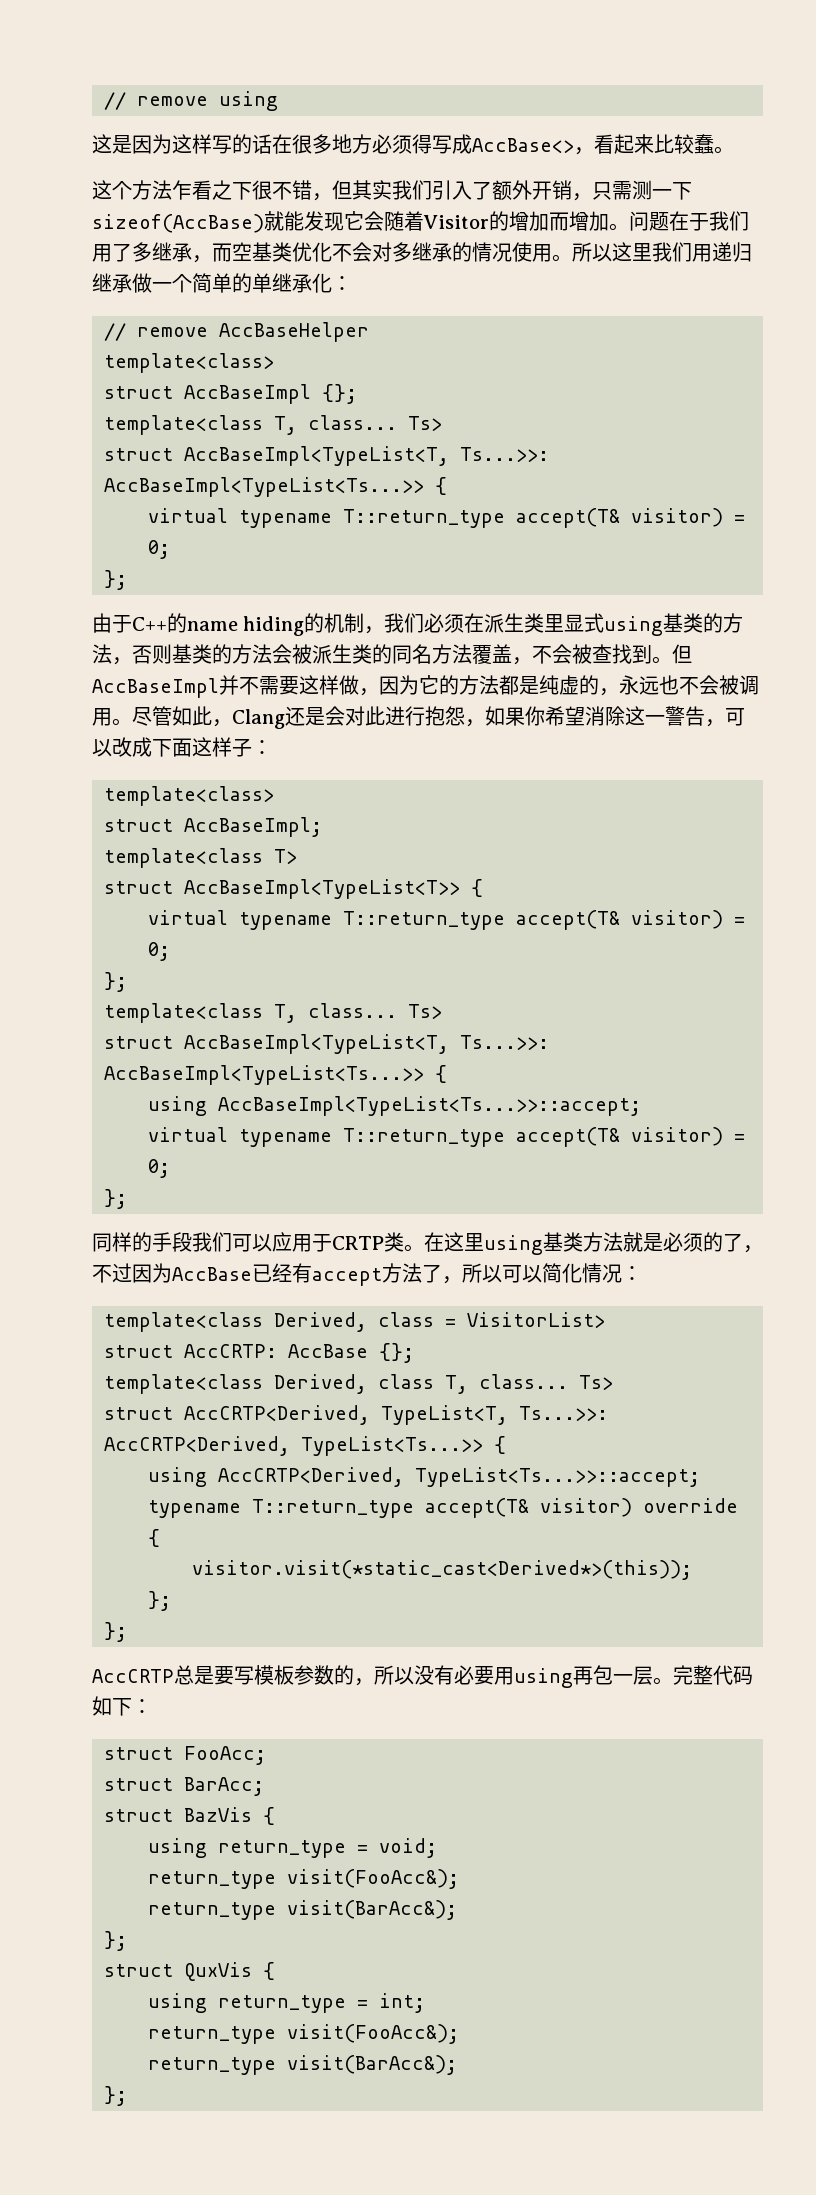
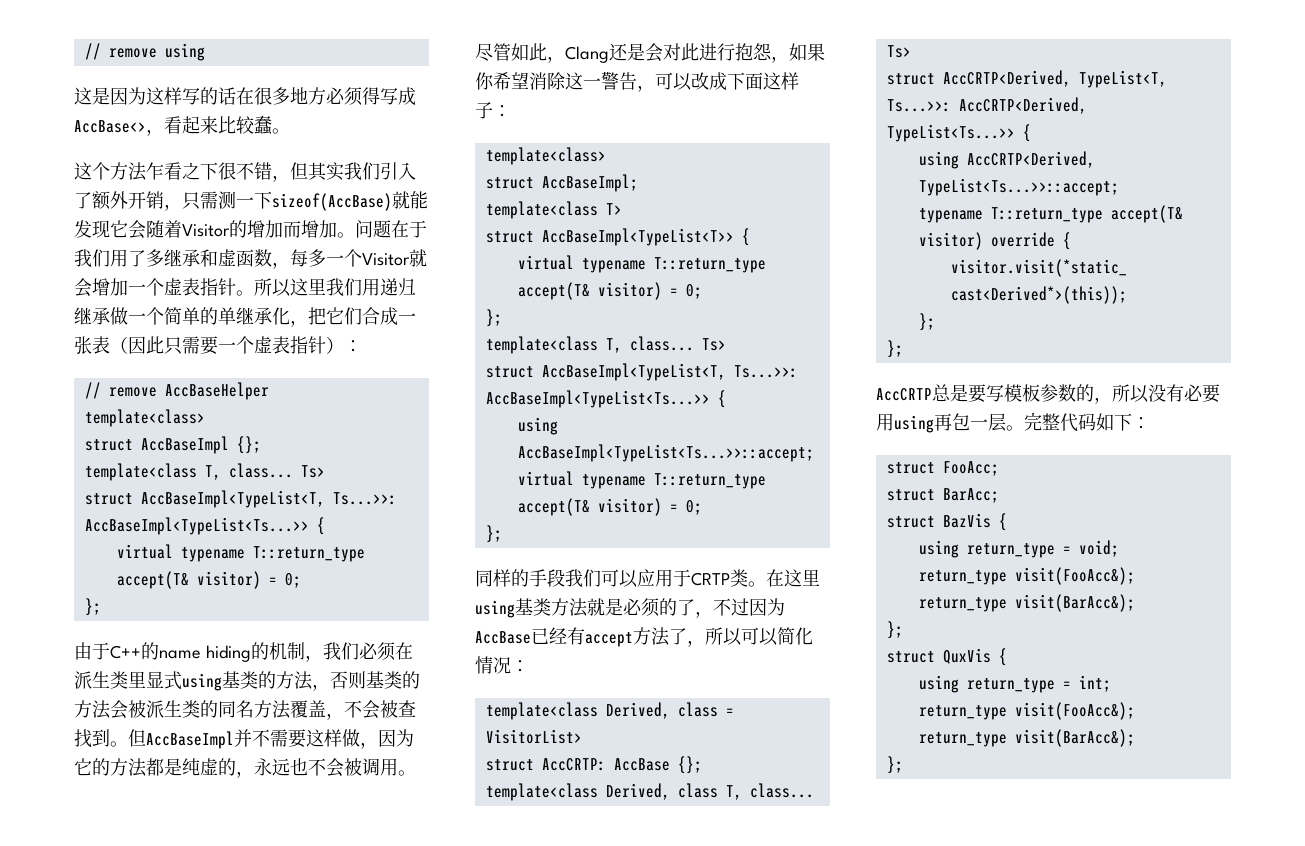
- 问题在于我们用了多继承，而空基类优化不会对多继承的情况使用。
+ 问题在于我们用了多继承和虚函数，每多一个Visitor就会增加一个虚表指针。
- 所以这里我们用递归继承做一个简单的单继承化：
+ 所以这里我们用递归继承做一个简单的单继承化，把它们合成一张表（因此只需要一个虚表指针）：

